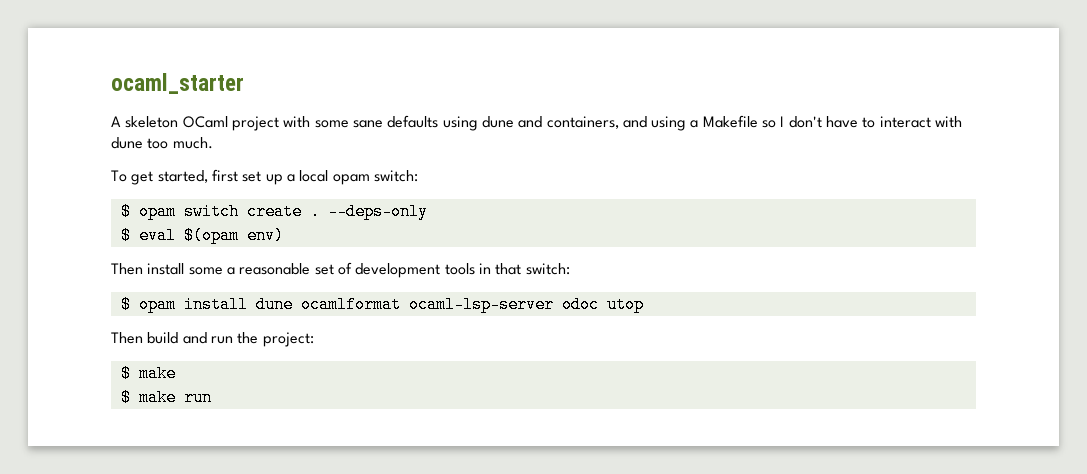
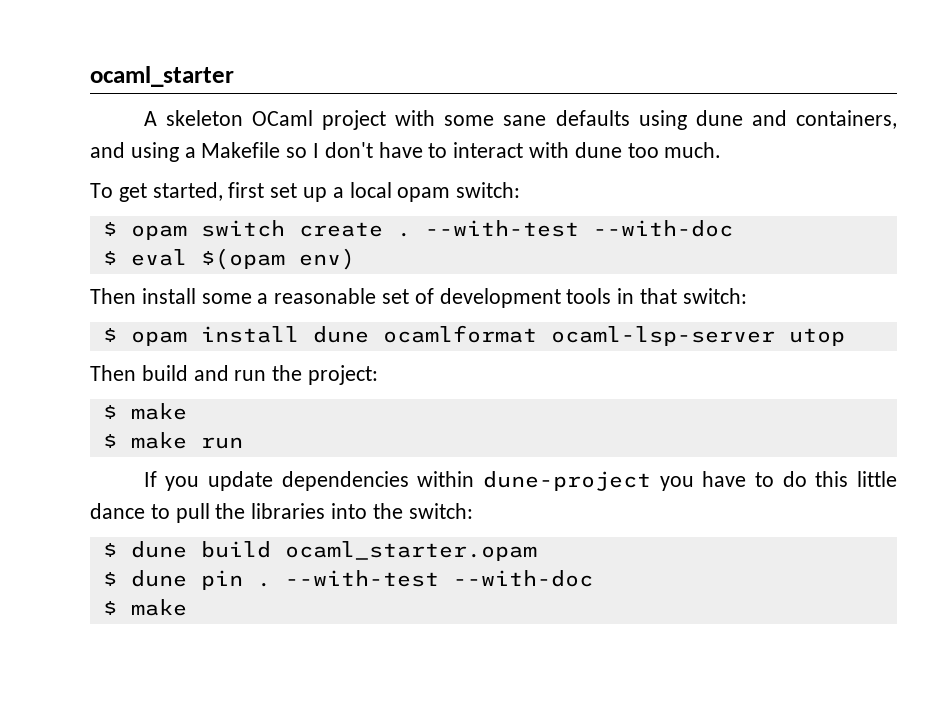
- $ opam switch create . --deps-only
+ $ opam switch create . --with-test --with-doc
- $ opam install dune ocamlformat ocaml-lsp-server odoc utop
+ $ opam install dune ocamlformat ocaml-lsp-server utop
+ If you update dependencies within dune-project you have to do this little dance to pull the libraries into the switch:
+ $ dune build ocaml_starter.opam
+ $ dune pin . --with-test --with-doc
+ $ make

